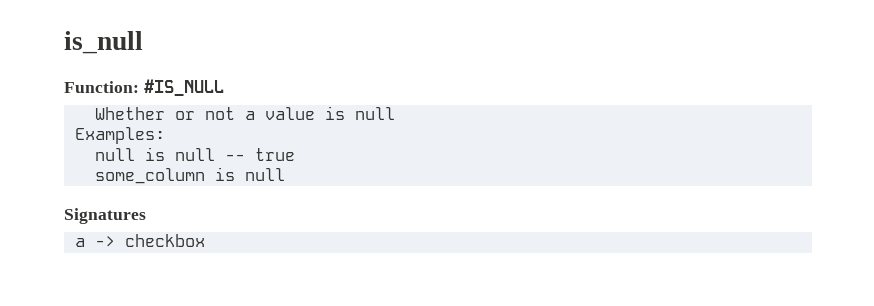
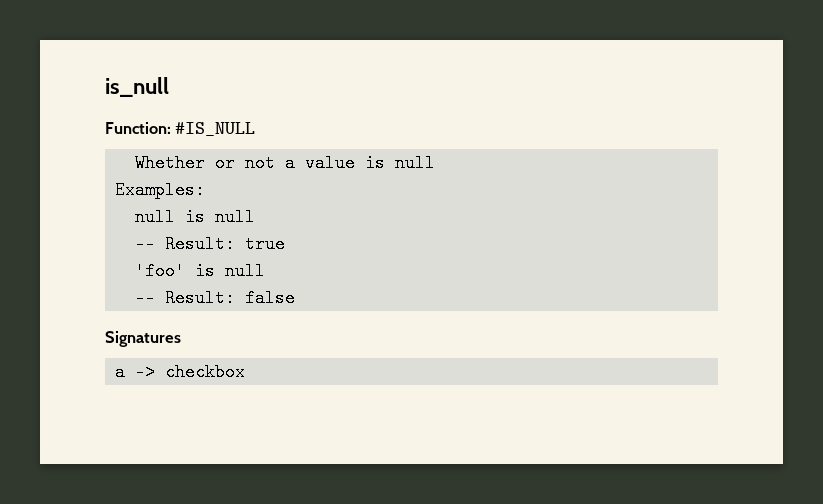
- null is null -- true
+ null is null
+ -- Result: true
- some_column is null
+ 'foo' is null
+ -- Result: false

